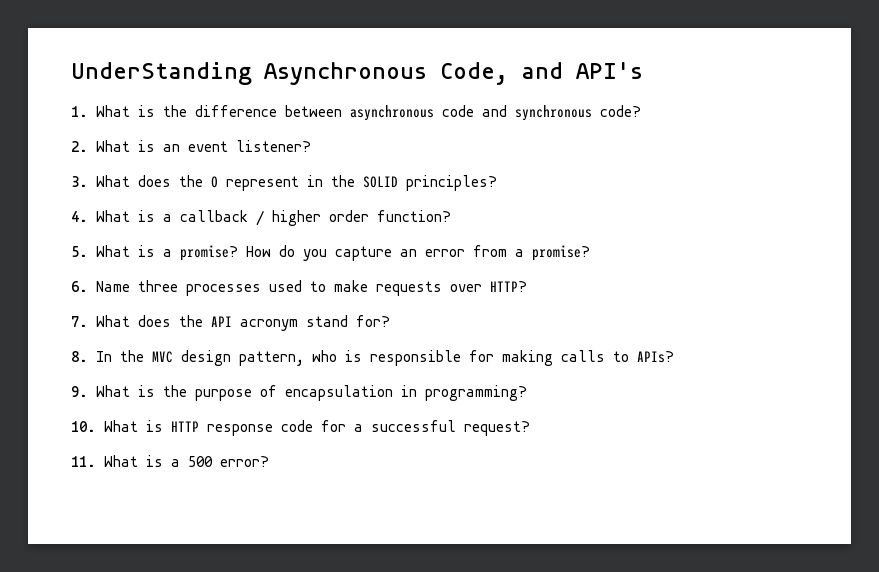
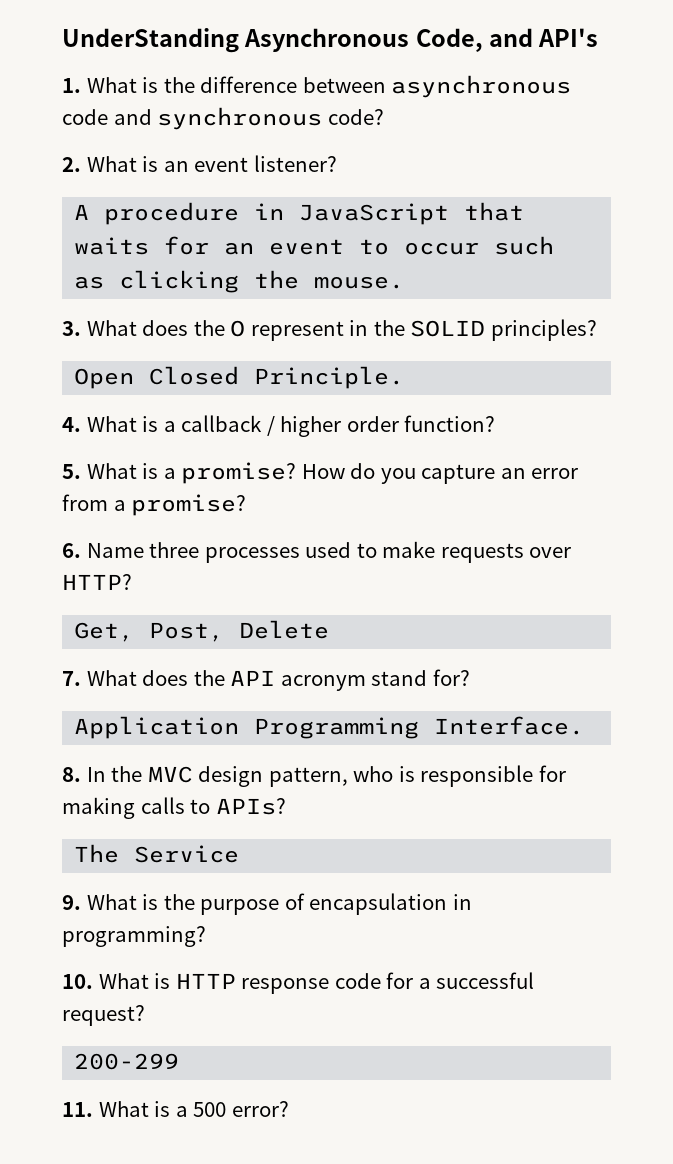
+ A procedure in JavaScript that waits for an event to occur such as clicking the mouse.
+ Open Closed Principle.
+ Get, Post, Delete
+ Application Programming Interface.
+ The Service
+ 200-299

